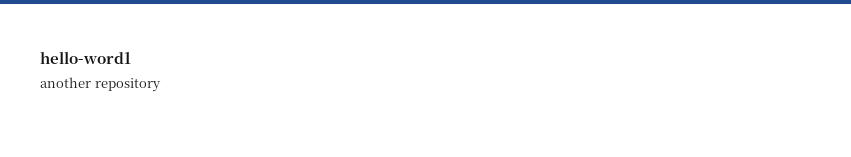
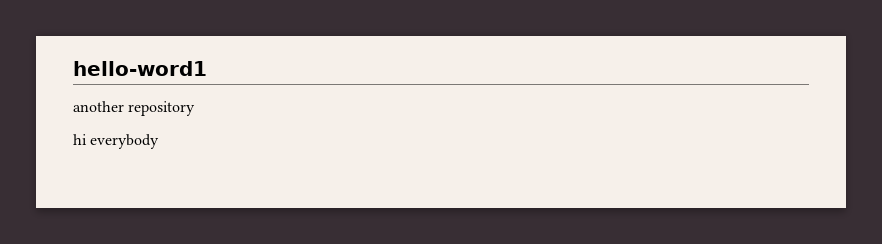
+ hi everybody

